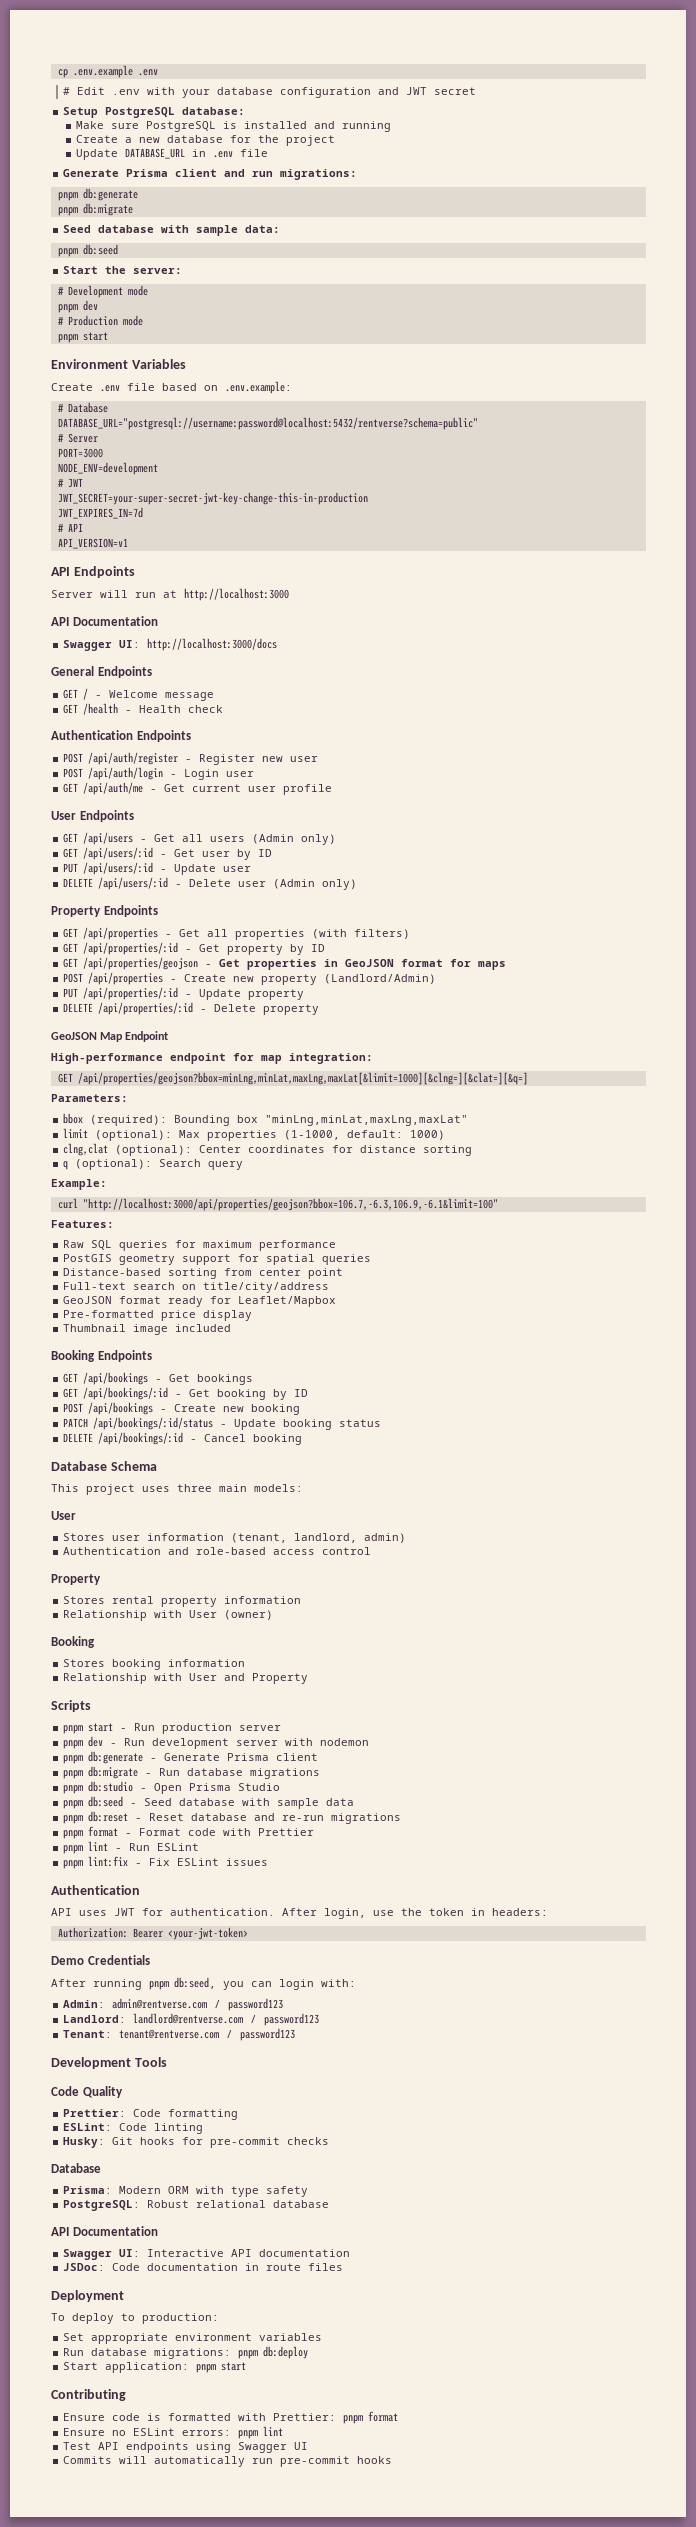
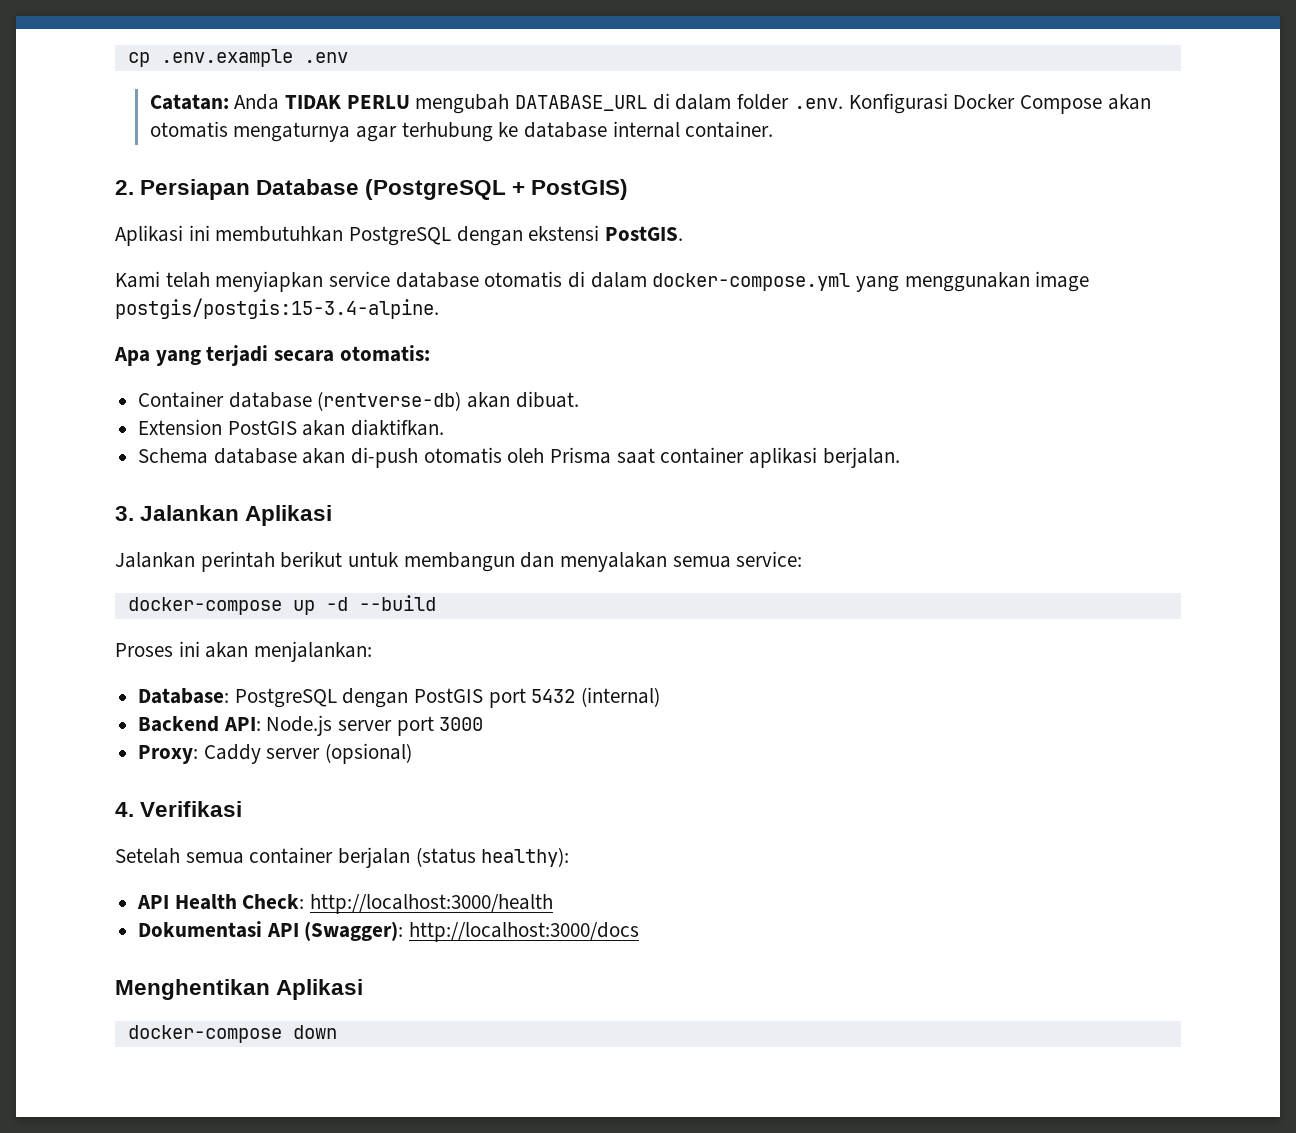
- # Edit .env with your database configuration and JWT secret
- Setup PostgreSQL database:
- Make sure PostgreSQL is installed and running
- Create a new database for the project
- Update DATABASE_URL in .env file
- Generate Prisma client and run migrations:
- pnpm db:generate
- pnpm db:migrate
- Seed database with sample data:
- pnpm db:seed
- Start the server:
- # Development mode
- pnpm dev
- # Production mode
- pnpm start
- Environment Variables
- Create .env file based on .env.example:
- # Database
- DATABASE_URL="postgresql://username:password@localhost:5432/rentverse?schema=public"
- # Server
- PORT=3000
- NODE_ENV=development
- # JWT
- JWT_SECRET=your-super-secret-jwt-key-change-this-in-production
- JWT_EXPIRES_IN=7d
- # API
- API_VERSION=v1
- API Endpoints
- Server will run at http://localhost:3000
- API Documentation
- Swagger UI: http://localhost:3000/docs
- General Endpoints
- GET / - Welcome message
- GET /health - Health check
- Authentication Endpoints
- POST /api/auth/register - Register new user
- POST /api/auth/login - Login user
- GET /api/auth/me - Get current user profile
- User Endpoints
- GET /api/users - Get all users (Admin only)
- GET /api/users/:id - Get user by ID
- PUT /api/users/:id - Update user
- DELETE /api/users/:id - Delete user (Admin only)
- Property Endpoints
- GET /api/properties - Get all properties (with filters)
- GET /api/properties/:id - Get property by ID
- GET /api/properties/geojson - Get properties in GeoJSON format for maps
- POST /api/properties - Create new property (Landlord/Admin)
- PUT /api/properties/:id - Update property
- DELETE /api/properties/:id - Delete property
- GeoJSON Map Endpoint
- High-performance endpoint for map integration:
- GET /api/properties/geojson?bbox=minLng,minLat,maxLng,maxLat[&limit=1000][&clng=][&clat=][&q=]
- Parameters:
- bbox (required): Bounding box "minLng,minLat,maxLng,maxLat"
- limit (optional): Max properties (1-1000, default: 1000)
- clng,clat (optional): Center coordinates for distance sorting
- q (optional): Search query
- Example:
- curl "http://localhost:3000/api/properties/geojson?bbox=106.7,-6.3,106.9,-6.1&limit=100"
- Features:
- Raw SQL queries for maximum performance
- PostGIS geometry support for spatial queries
- Distance-based sorting from center point
- Full-text search on title/city/address
- GeoJSON format ready for Leaflet/Mapbox
- Pre-formatted price display
- Thumbnail image included
- Booking Endpoints
- GET /api/bookings - Get bookings
- GET /api/bookings/:id - Get booking by ID
- POST /api/bookings - Create new booking
- PATCH /api/bookings/:id/status - Update booking status
- DELETE /api/bookings/:id - Cancel booking
- Database Schema
- This project uses three main models:
- User
- Stores user information (tenant, landlord, admin)
- Authentication and role-based access control
- Property
- Stores rental property information
- Relationship with User (owner)
- Booking
- Stores booking information
- Relationship with User and Property
- Scripts
- pnpm start - Run production server
- pnpm dev - Run development server with nodemon
- pnpm db:generate - Generate Prisma client
- pnpm db:migrate - Run database migrations
- pnpm db:studio - Open Prisma Studio
- pnpm db:seed - Seed database with sample data
- pnpm db:reset - Reset database and re-run migrations
- pnpm format - Format code with Prettier
- pnpm lint - Run ESLint
- pnpm lint:fix - Fix ESLint issues
- Authentication
- API uses JWT for authentication. After login, use the token in headers:
- Authorization: Bearer <your-jwt-token>
- Demo Credentials
- After running pnpm db:seed, you can login with:
- Admin: admin@rentverse.com / password123
- Landlord: landlord@rentverse.com / password123
- Tenant: tenant@rentverse.com / password123
- Development Tools
- Code Quality
- Prettier: Code formatting
- ESLint: Code linting
- Husky: Git hooks for pre-commit checks
- Database
- Prisma: Modern ORM with type safety
- PostgreSQL: Robust relational database
- API Documentation
- Swagger UI: Interactive API documentation
- JSDoc: Code documentation in route files
- Deployment
- To deploy to production:
- Set appropriate environment variables
- Run database migrations: pnpm db:deploy
- Start application: pnpm start
- Contributing
- Ensure code is formatted with Prettier: pnpm format
- Ensure no ESLint errors: pnpm lint
- Test API endpoints using Swagger UI
- Commits will automatically run pre-commit hooks
+ Catatan: Anda TIDAK PERLU mengubah DATABASE_URL di dalam folder .env. Konfigurasi Docker Compose akan otomatis mengaturnya agar terhubung ke database internal container.
+ 2. Persiapan Database (PostgreSQL + PostGIS)
+ Aplikasi ini membutuhkan PostgreSQL dengan ekstensi PostGIS.
+ Kami telah menyiapkan service database otomatis di dalam docker-compose.yml yang menggunakan image postgis/postgis:15-3.4-alpine.
+ Apa yang terjadi secara otomatis:
+ Container database (rentverse-db) akan dibuat.
+ Extension PostGIS akan diaktifkan.
+ Schema database akan di-push otomatis oleh Prisma saat container aplikasi berjalan.
+ 3. Jalankan Aplikasi
+ Jalankan perintah berikut untuk membangun dan menyalakan semua service:
+ docker-compose up -d --build
+ Proses ini akan menjalankan:
+ Database: PostgreSQL dengan PostGIS port 5432 (internal)
+ Backend API: Node.js server port 3000
+ Proxy: Caddy server (opsional)
+ 4. Verifikasi
+ Setelah semua container berjalan (status healthy):
+ API Health Check: http://localhost:3000/health
+ Dokumentasi API (Swagger): http://localhost:3000/docs
+ Menghentikan Aplikasi
+ docker-compose down

